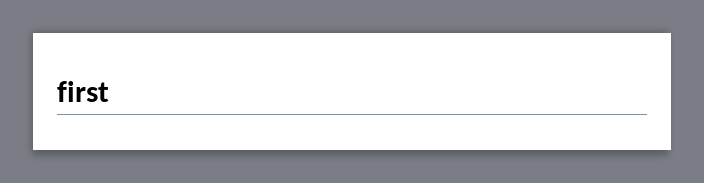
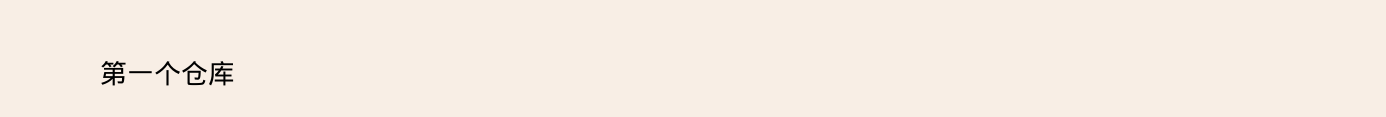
- first
+ 第一个仓库

